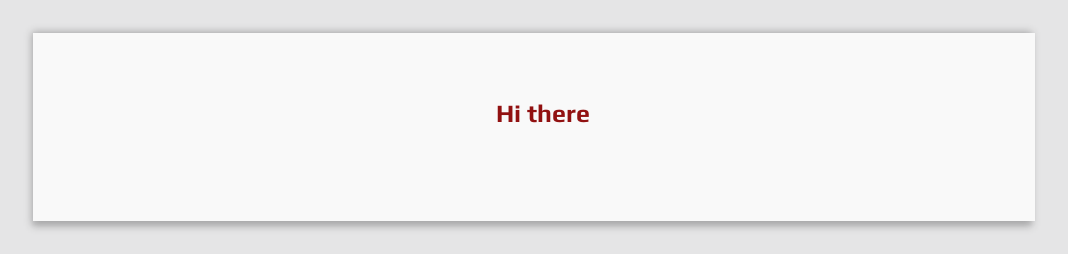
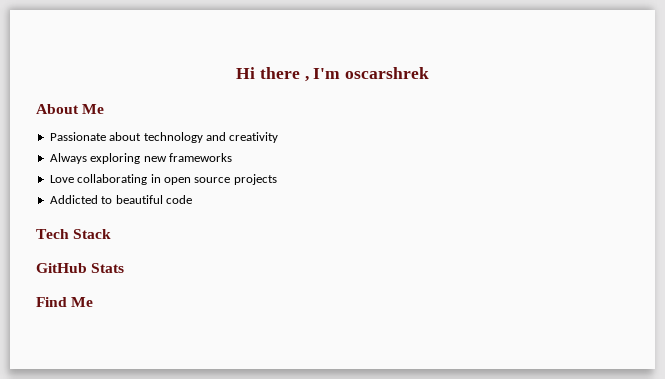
- Hi there
+ Hi there , I'm oscarshrek
+ About Me
+ Passionate about technology and creativity
+ Always exploring new frameworks
+ Love collaborating in open source projects
+ Addicted to beautiful code
+ Tech Stack
+ GitHub Stats
+ Find Me

